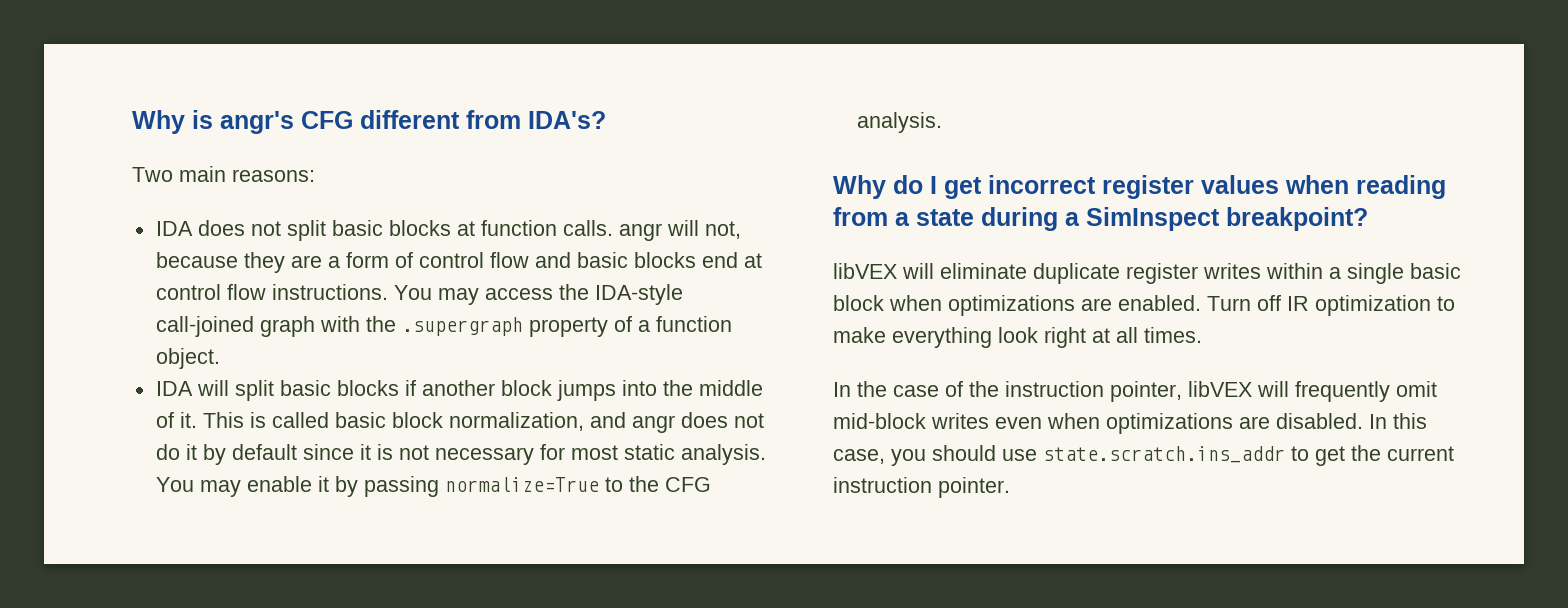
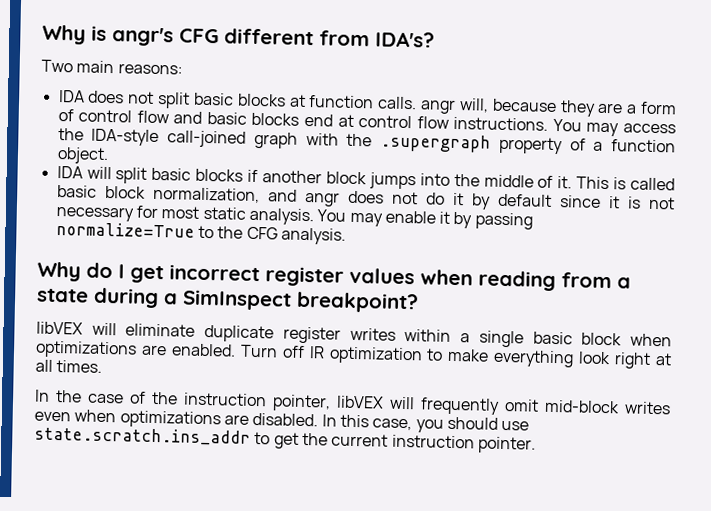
- IDA does not split basic blocks at function calls. angr will not, because they are a form of control flow and basic blocks end at control flow instructions.
+ IDA does not split basic blocks at function calls. angr will, because they are a form of control flow and basic blocks end at control flow instructions.

